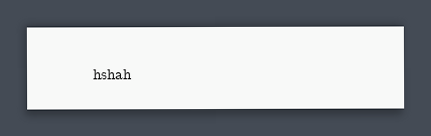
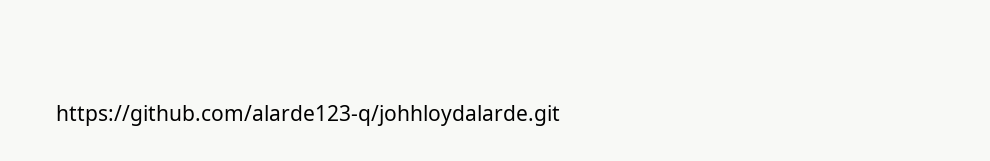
- hshah
+ https://github.com/alarde123-q/johhloydalarde.git

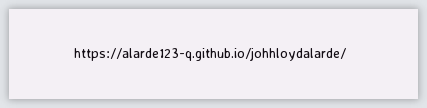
- https://github.com/alarde123-q/johhloydalarde.git
+ https://alarde123-q.github.io/johhloydalarde/

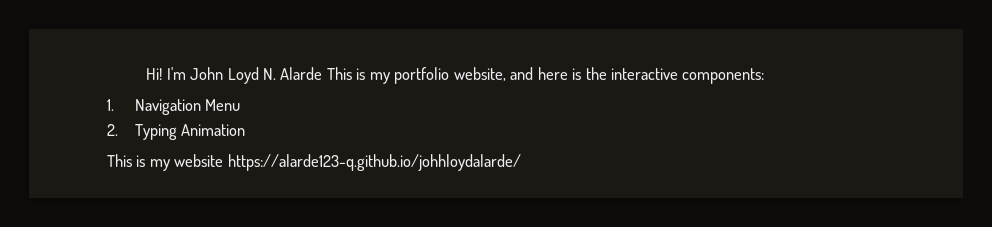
- https://alarde123-q.github.io/johhloydalarde/
+ Hi! I'm John Loyd N. Alarde This is my portfolio website, and here is the interactive components:
+ 1. Navigation Menu
+ 2. Typing Animation
+ This is my website https://alarde123-q.github.io/johhloydalarde/

